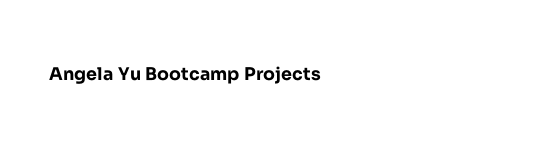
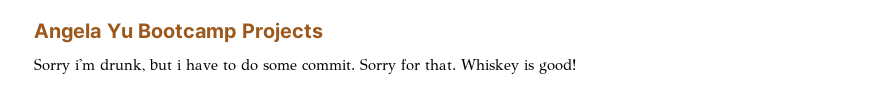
+ Sorry i'm drunk, but i have to do some commit. Sorry for that. Whiskey is good!

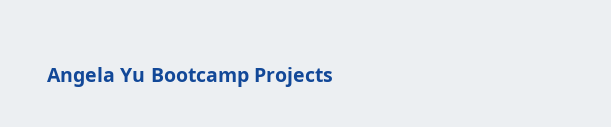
- Sorry i'm drunk, but i have to do some commit. Sorry for that. Whiskey is good!

